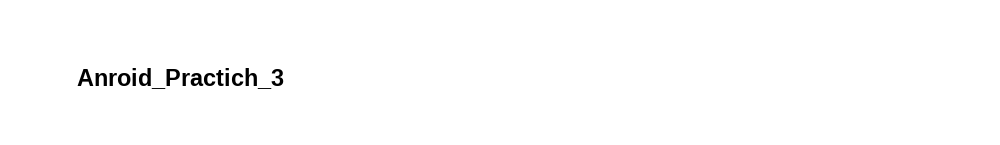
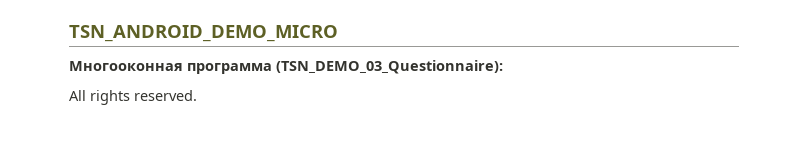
- Anroid_Practich_3
+ TSN_ANDROID_DEMO_MICRO
+ Многооконная программа (TSN_DEMO_03_Questionnaire):
+ All rights reserved.

